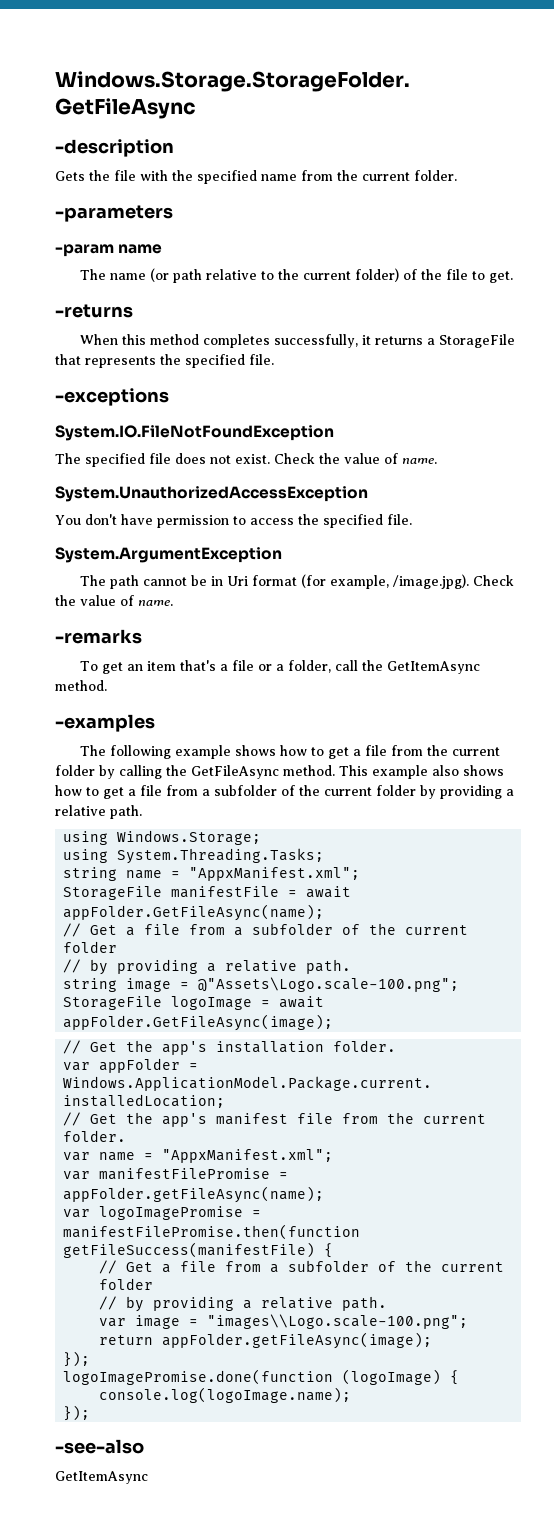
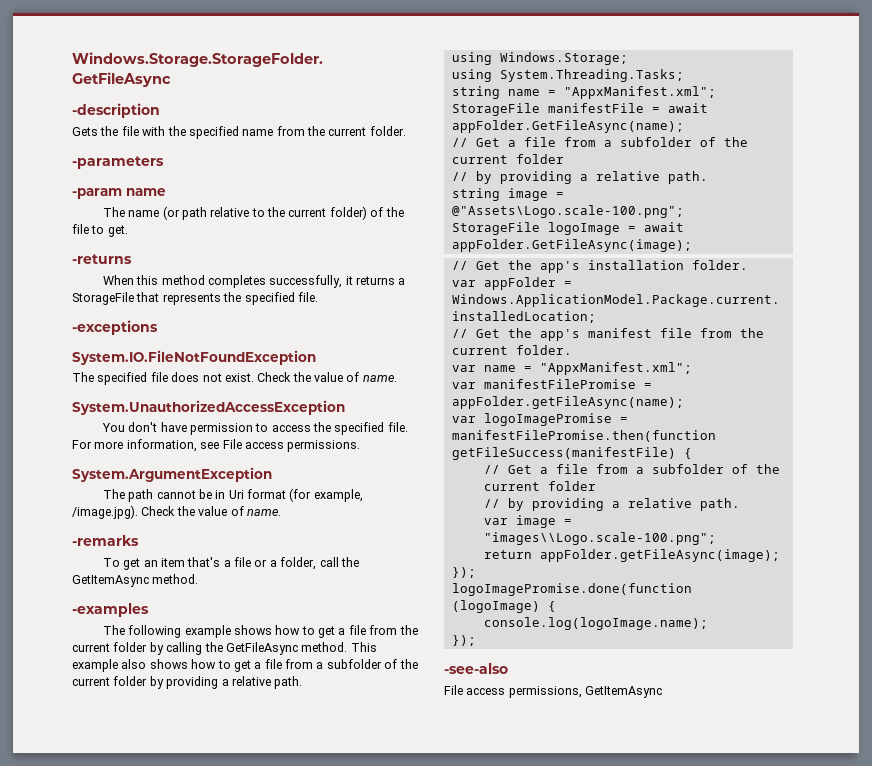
+ For more information, see File access permissions.
  -see-also
- GetItemAsync
+ File access permissions, GetItemAsync

